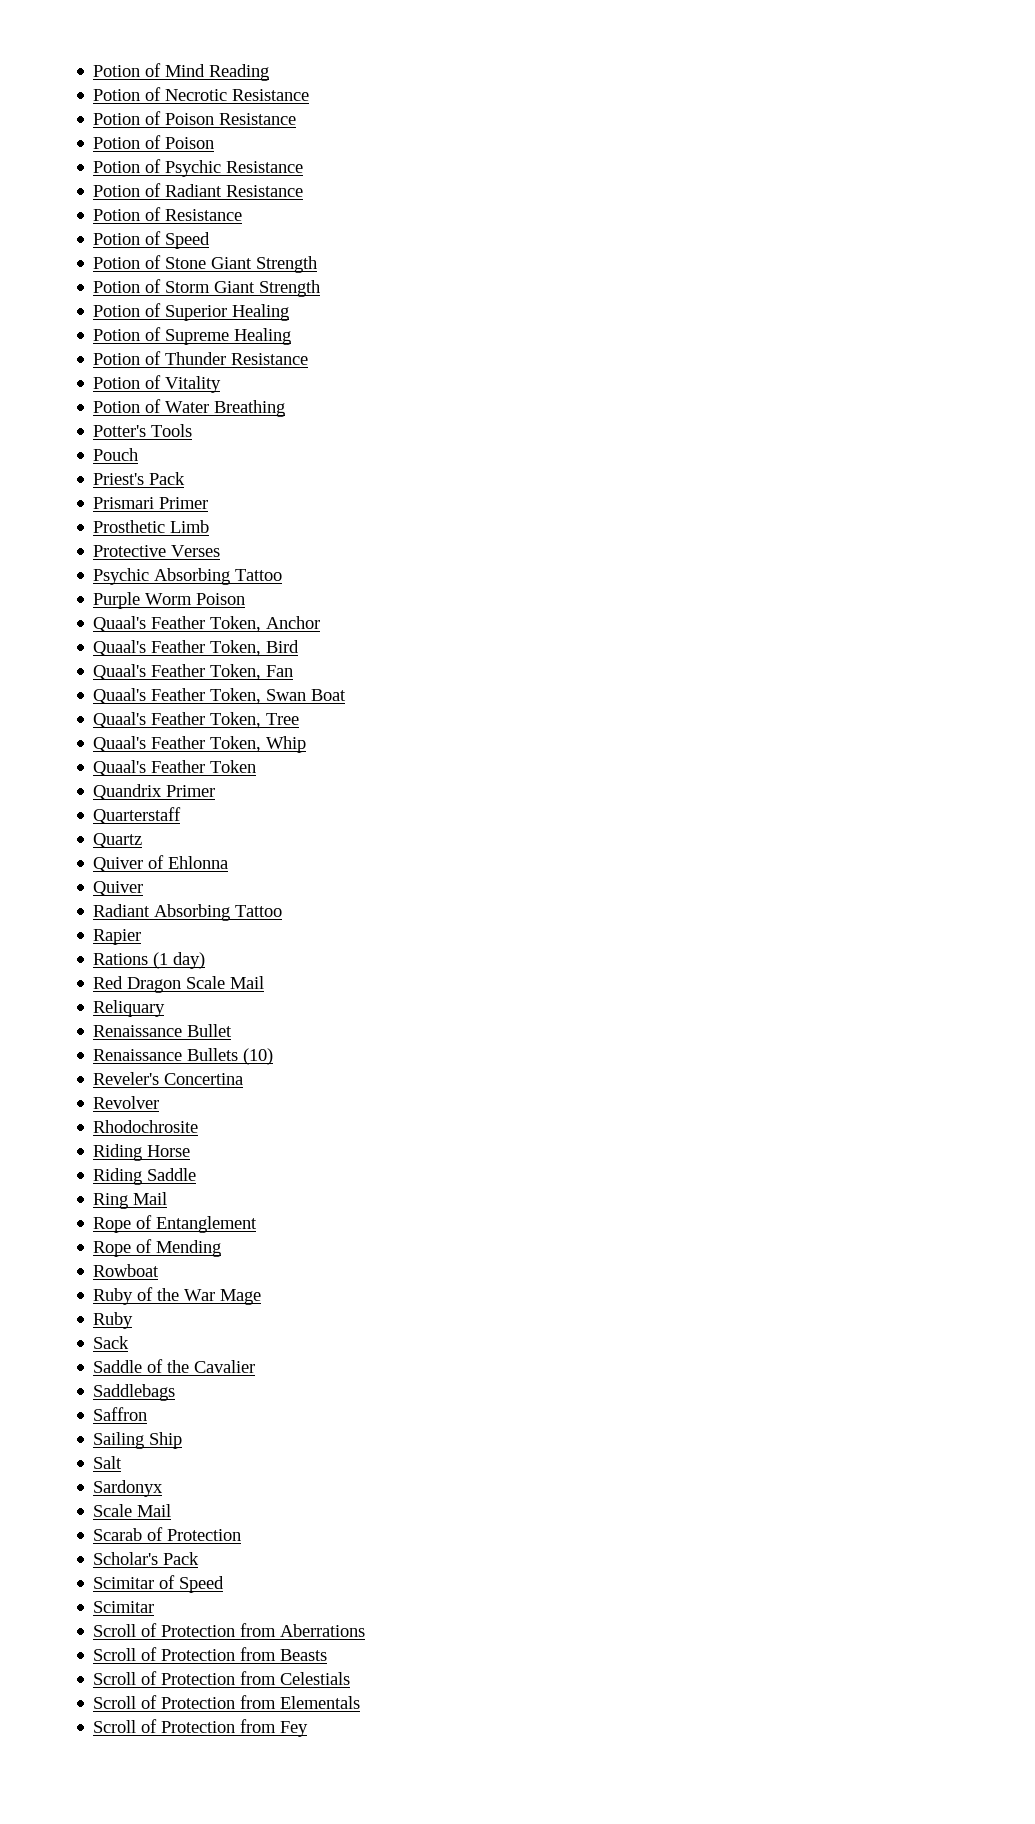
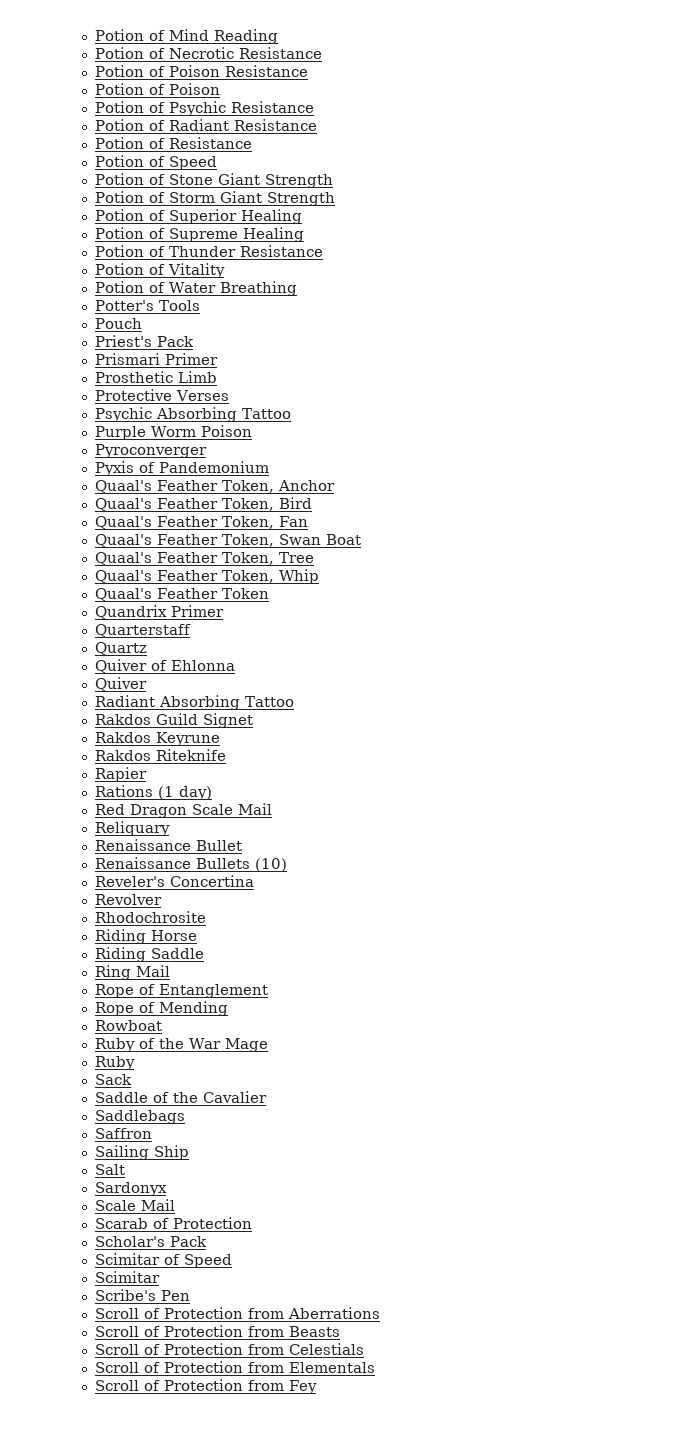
+ Pyroconverger
+ Pyxis of Pandemonium
+ Rakdos Guild Signet
+ Rakdos Keyrune
+ Rakdos Riteknife
+ Scribe's Pen

